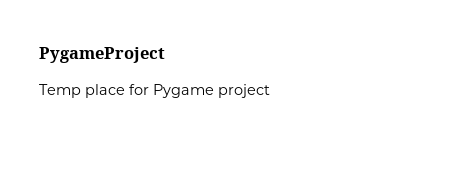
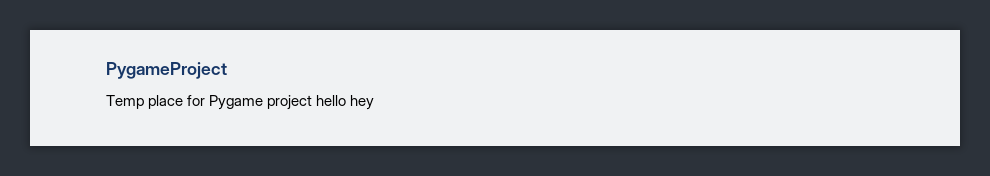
- Temp place for Pygame project
+ Temp place for Pygame project hello hey

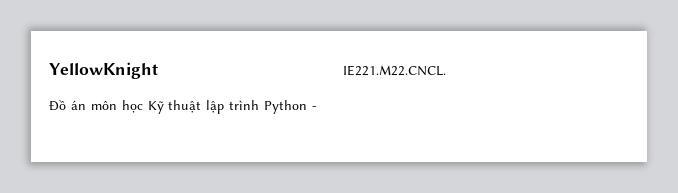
- PygameProject
- Temp place for Pygame project hello hey
+ YellowKnight
+ Đồ án môn học Kỹ thuật lập trình Python - IE221.M22.CNCL.

